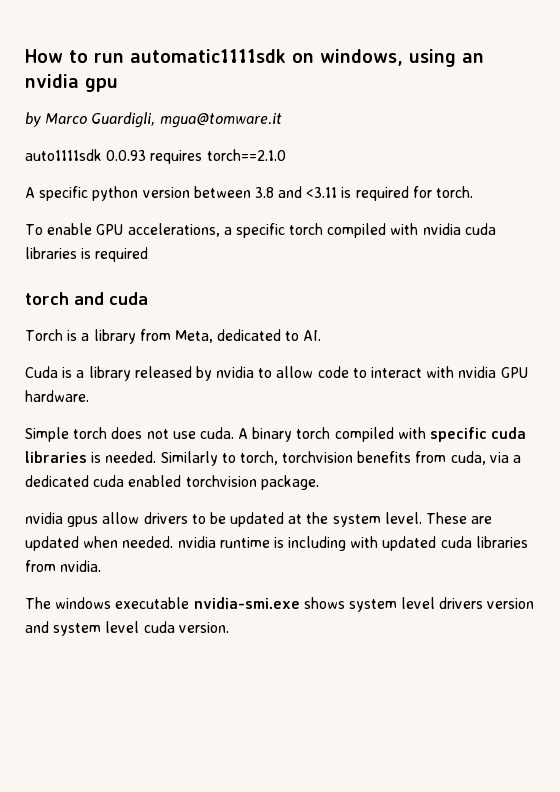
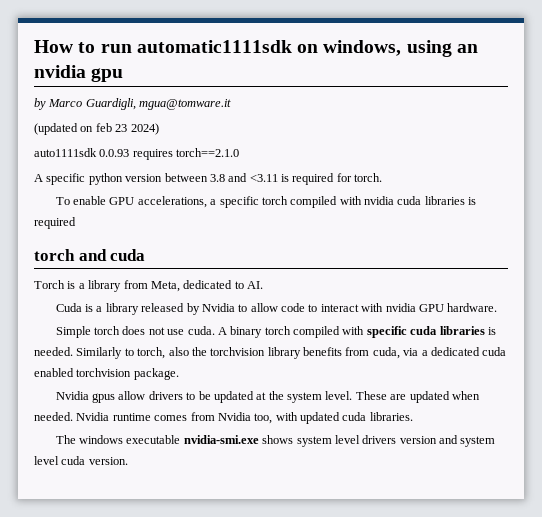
+ (updated on feb 23 2024)
- Cuda is a library released by nvidia to allow code to interact with nvidia GPU hardware.
+ Cuda is a library released by Nvidia to allow code to interact with nvidia GPU hardware.
- Similarly to torch, torchvision benefits from cuda, via a dedicated cuda enabled torchvision package.
+ Similarly to torch, also the torchvision library benefits from cuda, via a dedicated cuda enabled torchvision package.
- nvidia gpus allow drivers to be updated at the system level.
+ Nvidia gpus allow drivers to be updated at the system level.
- These are updated when needed. nvidia runtime is including with updated cuda libraries from nvidia.
+ These are updated when needed. Nvidia runtime comes from Nvidia too, with updated cuda libraries.

